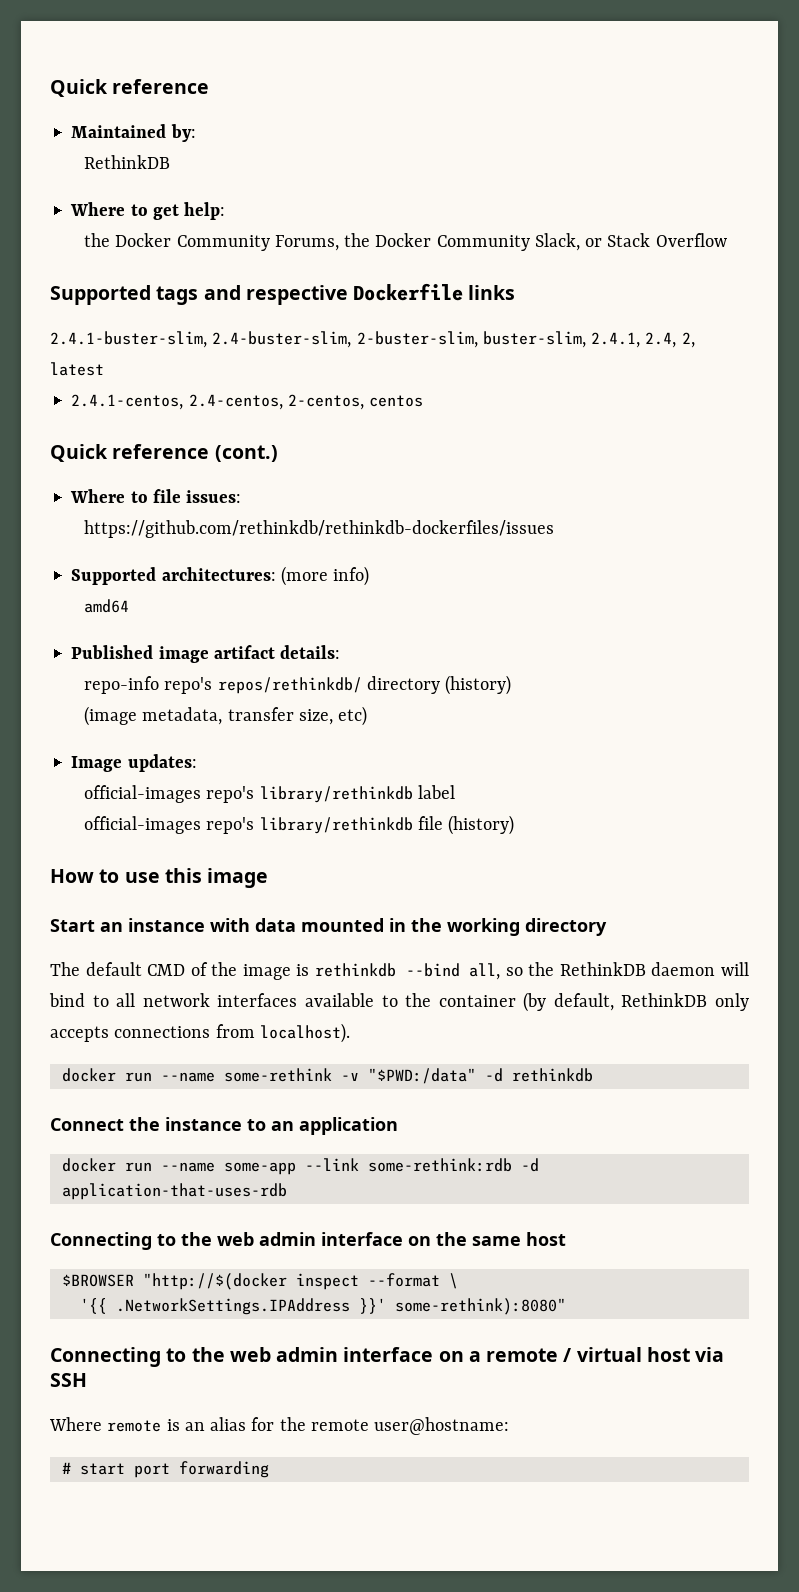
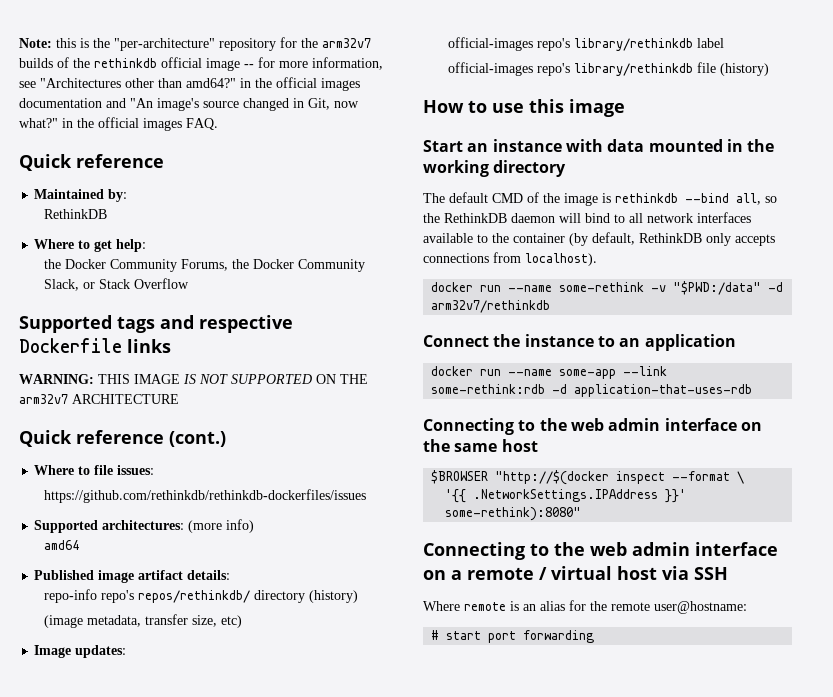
+ Note: this is the "per-architecture" repository for the arm32v7 builds of the rethinkdb official image -- for more information, see "Architectures other than amd64?" in the official images documentation and "An image's source changed in Git, now what?" in the official images FAQ.
- 2.4.1-buster-slim, 2.4-buster-slim, 2-buster-slim, buster-slim, 2.4.1, 2.4, 2, latest
- 2.4.1-centos, 2.4-centos, 2-centos, centos
+ WARNING: THIS IMAGE IS NOT SUPPORTED ON THE arm32v7 ARCHITECTURE
- docker run --name some-rethink -v "$PWD:/data" -d rethinkdb
+ docker run --name some-rethink -v "$PWD:/data" -d arm32v7/rethinkdb

